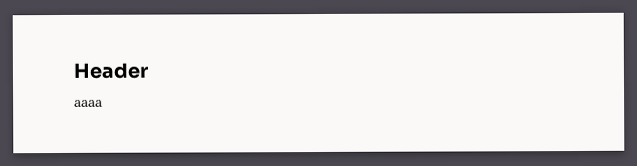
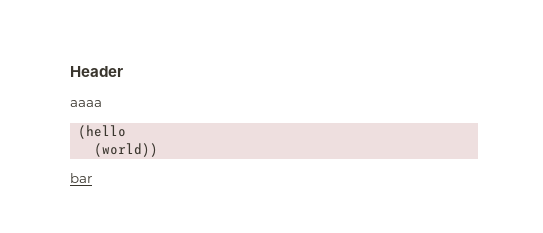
+ (hello
+ (world))
+ bar

